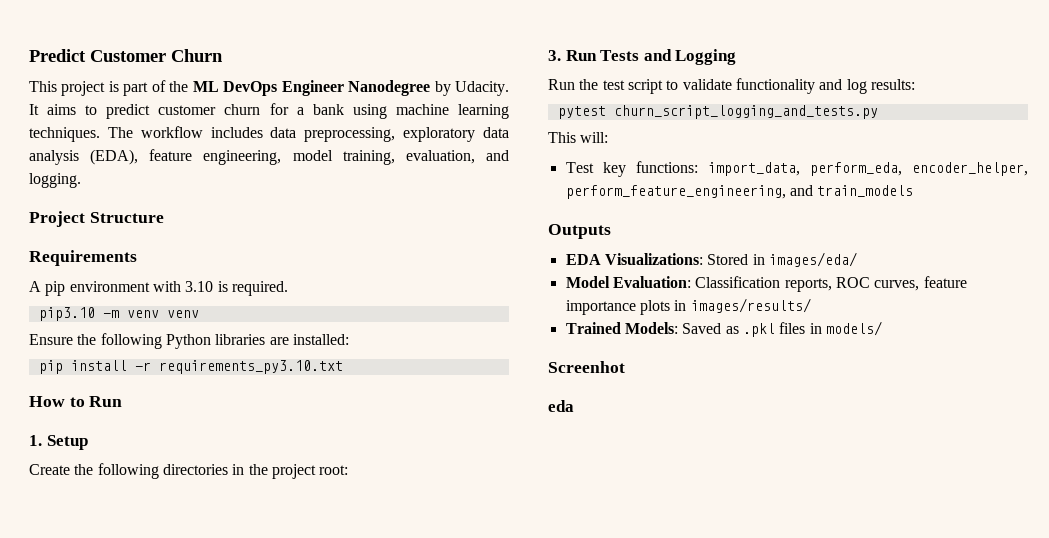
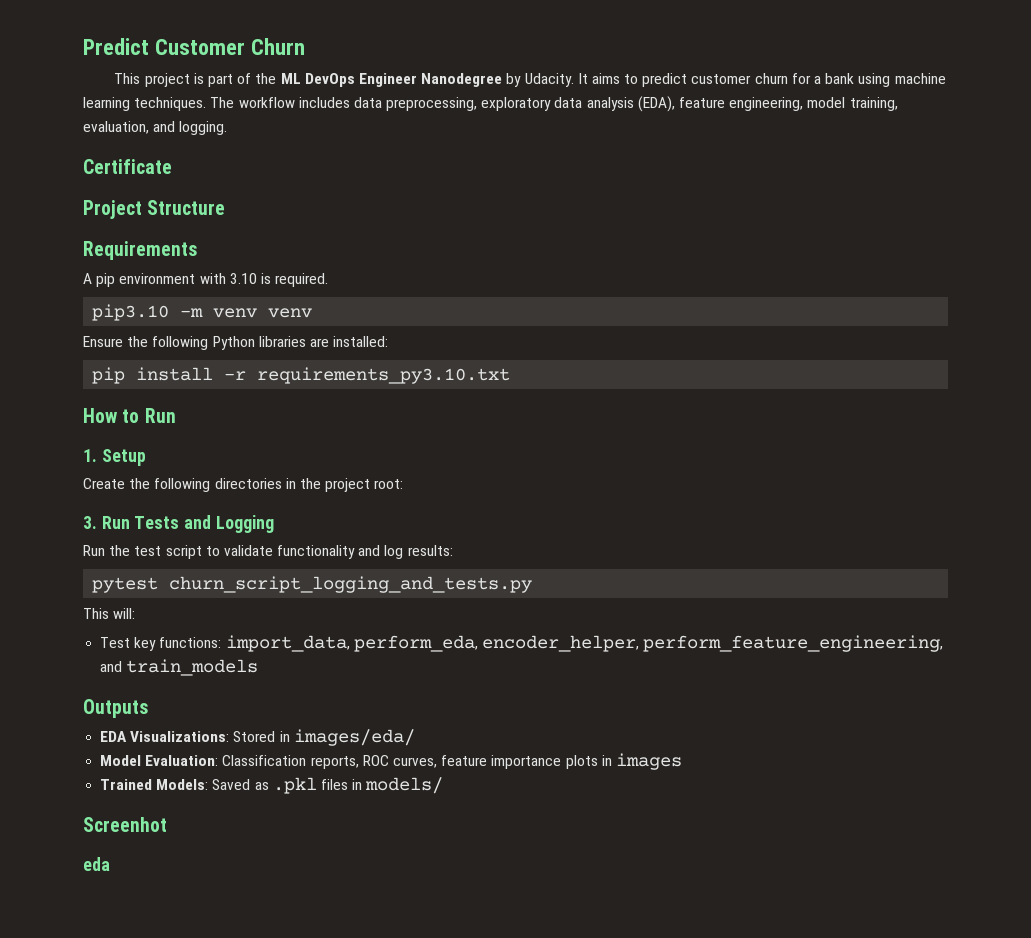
+ Certificate
- Model Evaluation: Classification reports, ROC curves, feature importance plots in images/results/
+ Model Evaluation: Classification reports, ROC curves, feature importance plots in images

